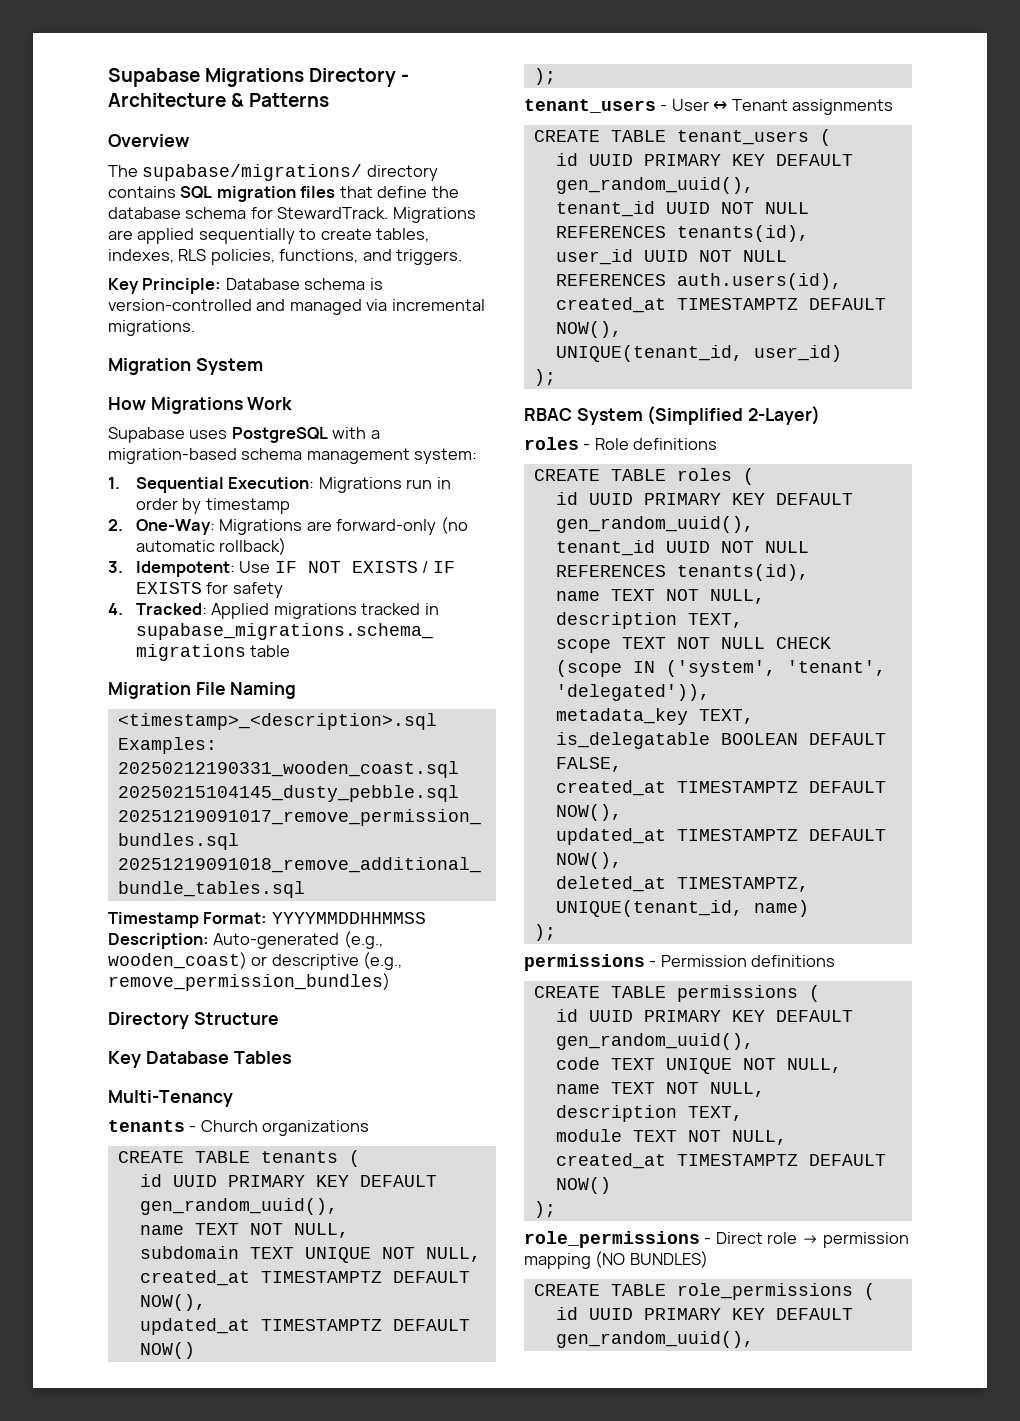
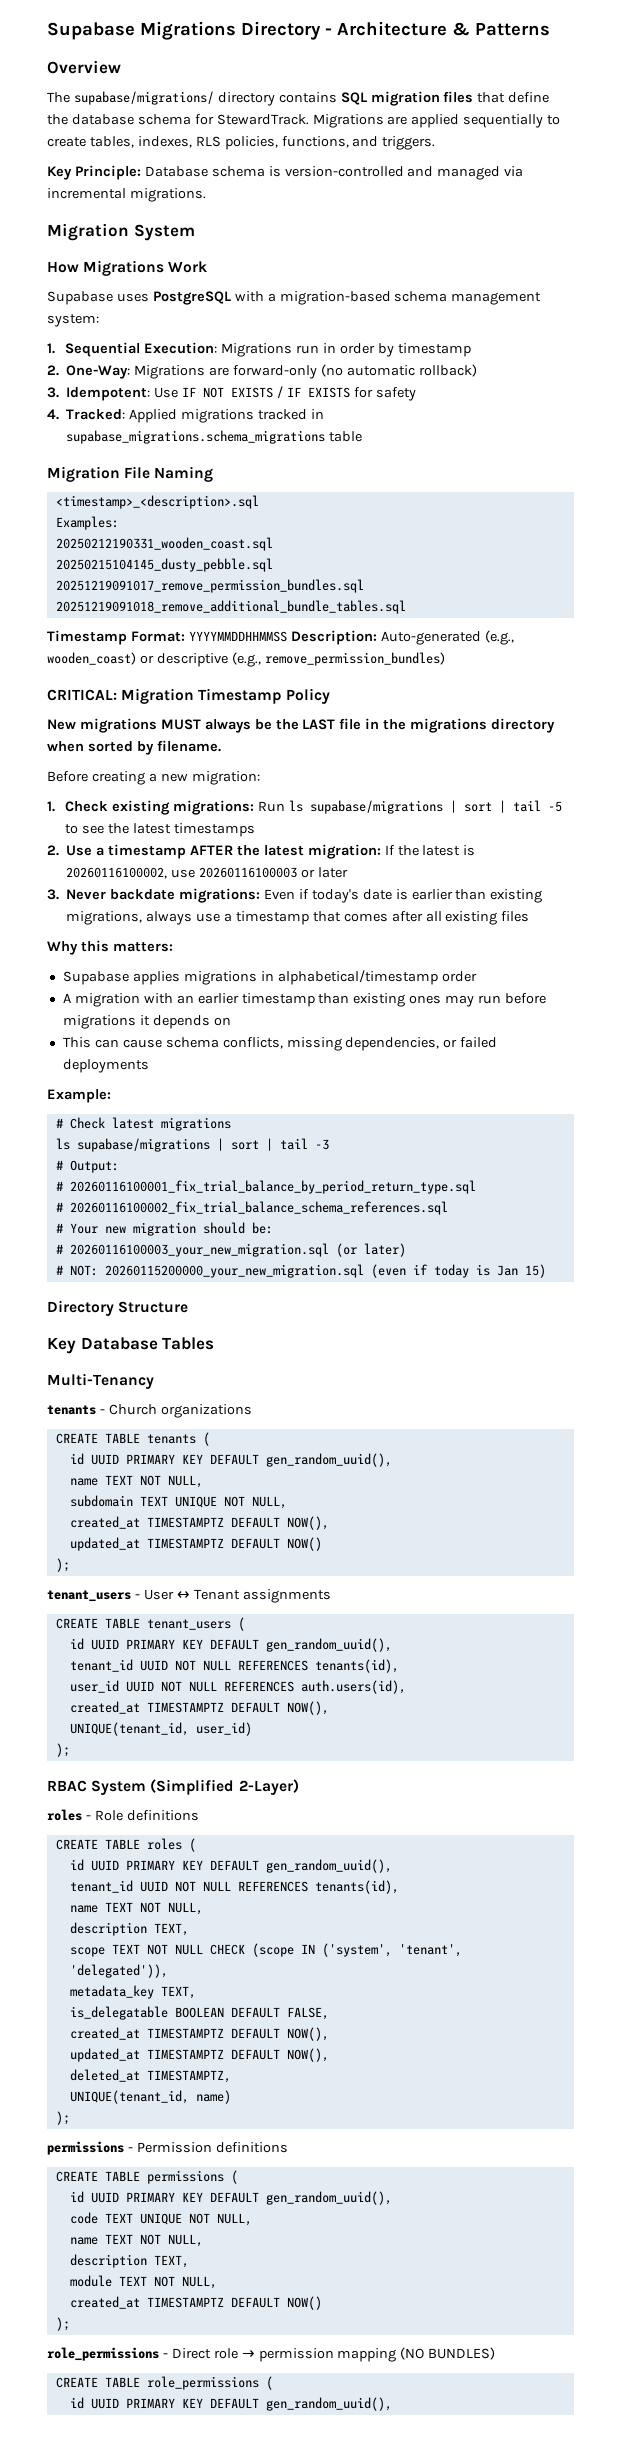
+ CRITICAL: Migration Timestamp Policy
+ New migrations MUST always be the LAST file in the migrations directory when sorted by filename.
+ Before creating a new migration:
+ 1. Check existing migrations: Run ls supabase/migrations | sort | tail -5 to see the latest timestamps
+ 2. Use a timestamp AFTER the latest migration: If the latest is 20260116100002, use 20260116100003 or later
+ 3. Never backdate migrations: Even if today's date is earlier than existing migrations, always use a timestamp that comes after all existing files
+ Why this matters:
+ Supabase applies migrations in alphabetical/timestamp order
+ A migration with an earlier timestamp than existing ones may run before migrations it depends on
+ This can cause schema conflicts, missing dependencies, or failed deployments
+ Example:
+ # Check latest migrations
+ ls supabase/migrations | sort | tail -3
+ # Output:
+ # 20260116100001_fix_trial_balance_by_period_return_type.sql
+ # 20260116100002_fix_trial_balance_schema_references.sql
+ # Your new migration should be:
+ # 20260116100003_your_new_migration.sql (or later)
+ # NOT: 20260115200000_your_new_migration.sql (even if today is Jan 15)

